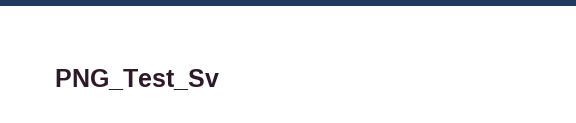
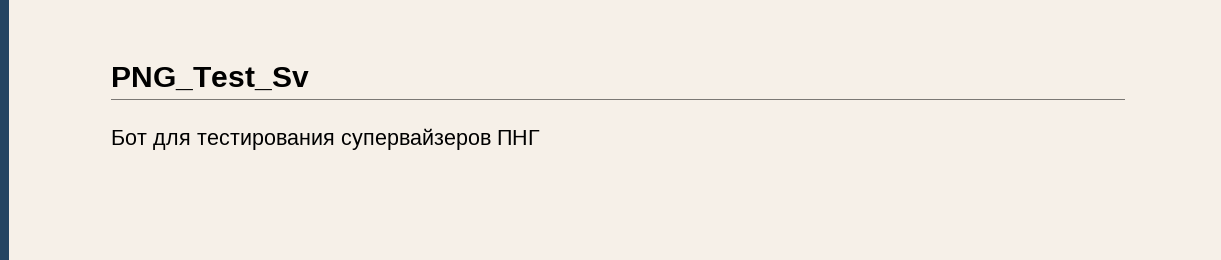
+ Бот для тестирования супервайзеров ПНГ

